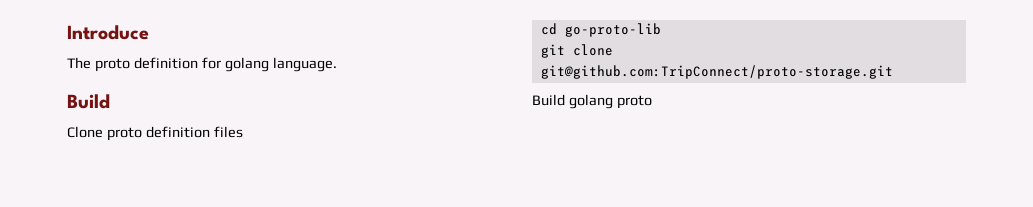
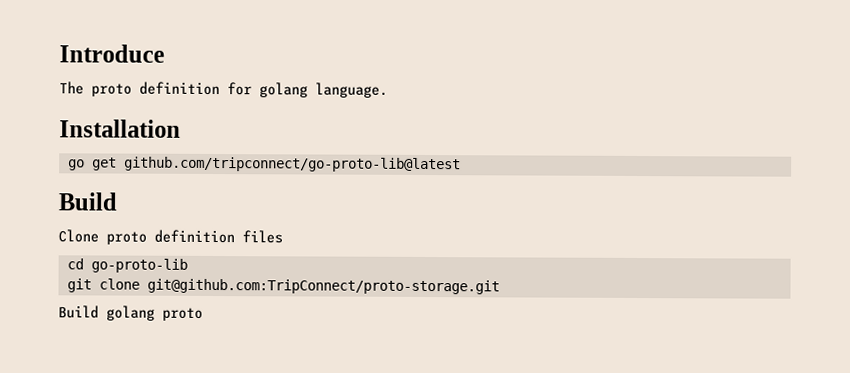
+ Installation
+ go get github.com/tripconnect/go-proto-lib@latest

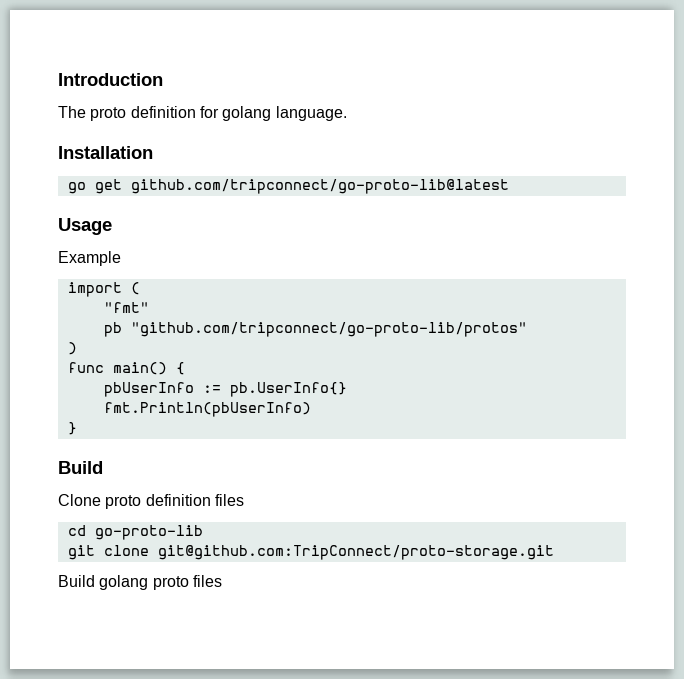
- Introduce
+ Introduction
+ Usage
+ Example
+ import (
+ "fmt"
+ pb "github.com/tripconnect/go-proto-lib/protos"
+ )
+ func main() {
+ pbUserInfo := pb.UserInfo{}
+ fmt.Println(pbUserInfo)
+ }
- Build golang proto
+ Build golang proto files

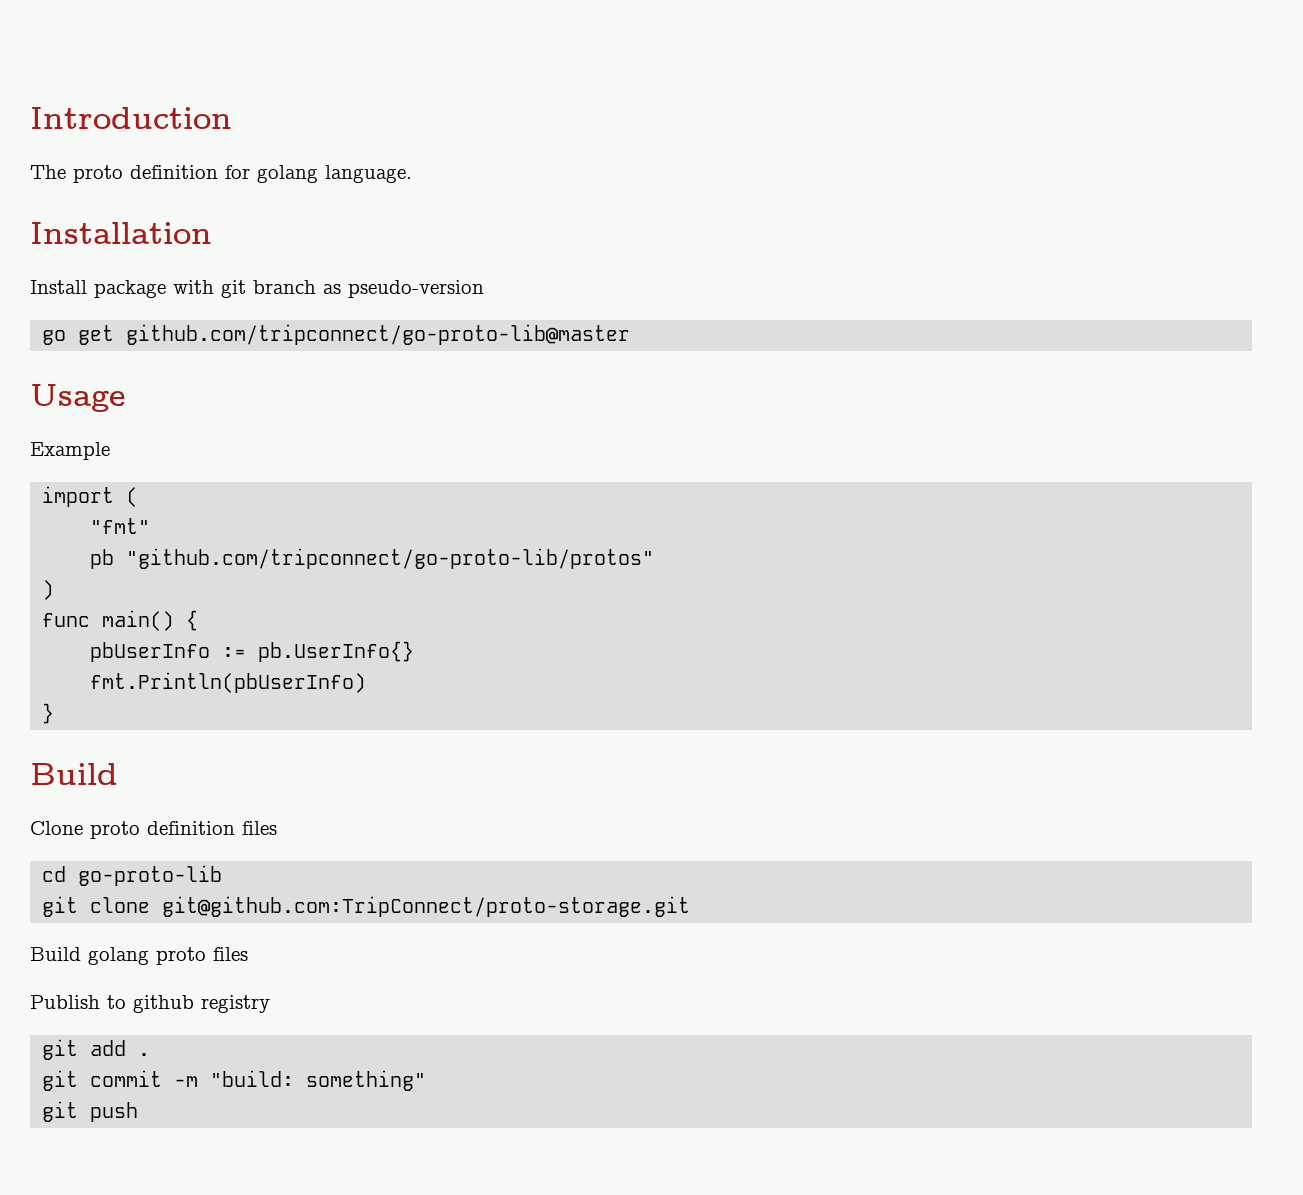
+ Install package with git branch as pseudo-version
- go get github.com/tripconnect/go-proto-lib@latest
+ go get github.com/tripconnect/go-proto-lib@master
+ Publish to github registry
+ git add .
+ git commit -m "build: something"
+ git push

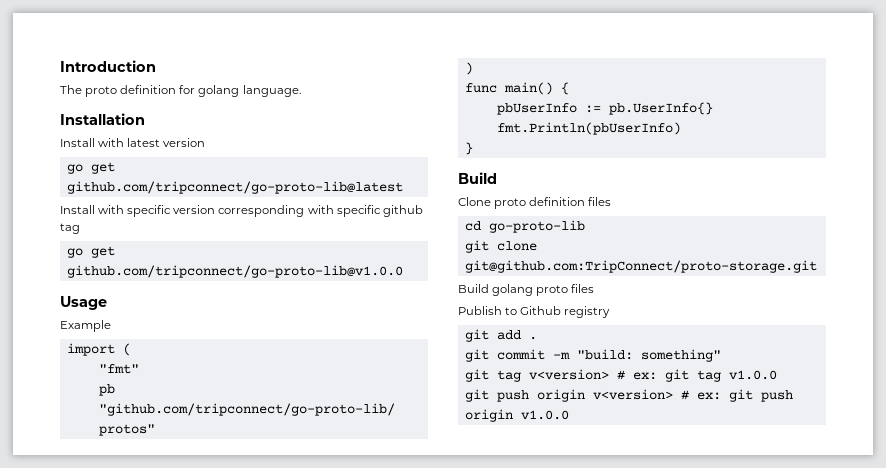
- Install package with git branch as pseudo-version
- go get github.com/tripconnect/go-proto-lib@master
+ Install with latest version
+ go get github.com/tripconnect/go-proto-lib@latest
+ Install with specific version corresponding with specific github tag
+ go get github.com/tripconnect/go-proto-lib@v1.0.0
- Publish to github registry
+ Publish to Github registry
- git push
+ git tag v<version> # ex: git tag v1.0.0
+ git push origin v<version> # ex: git push origin v1.0.0

